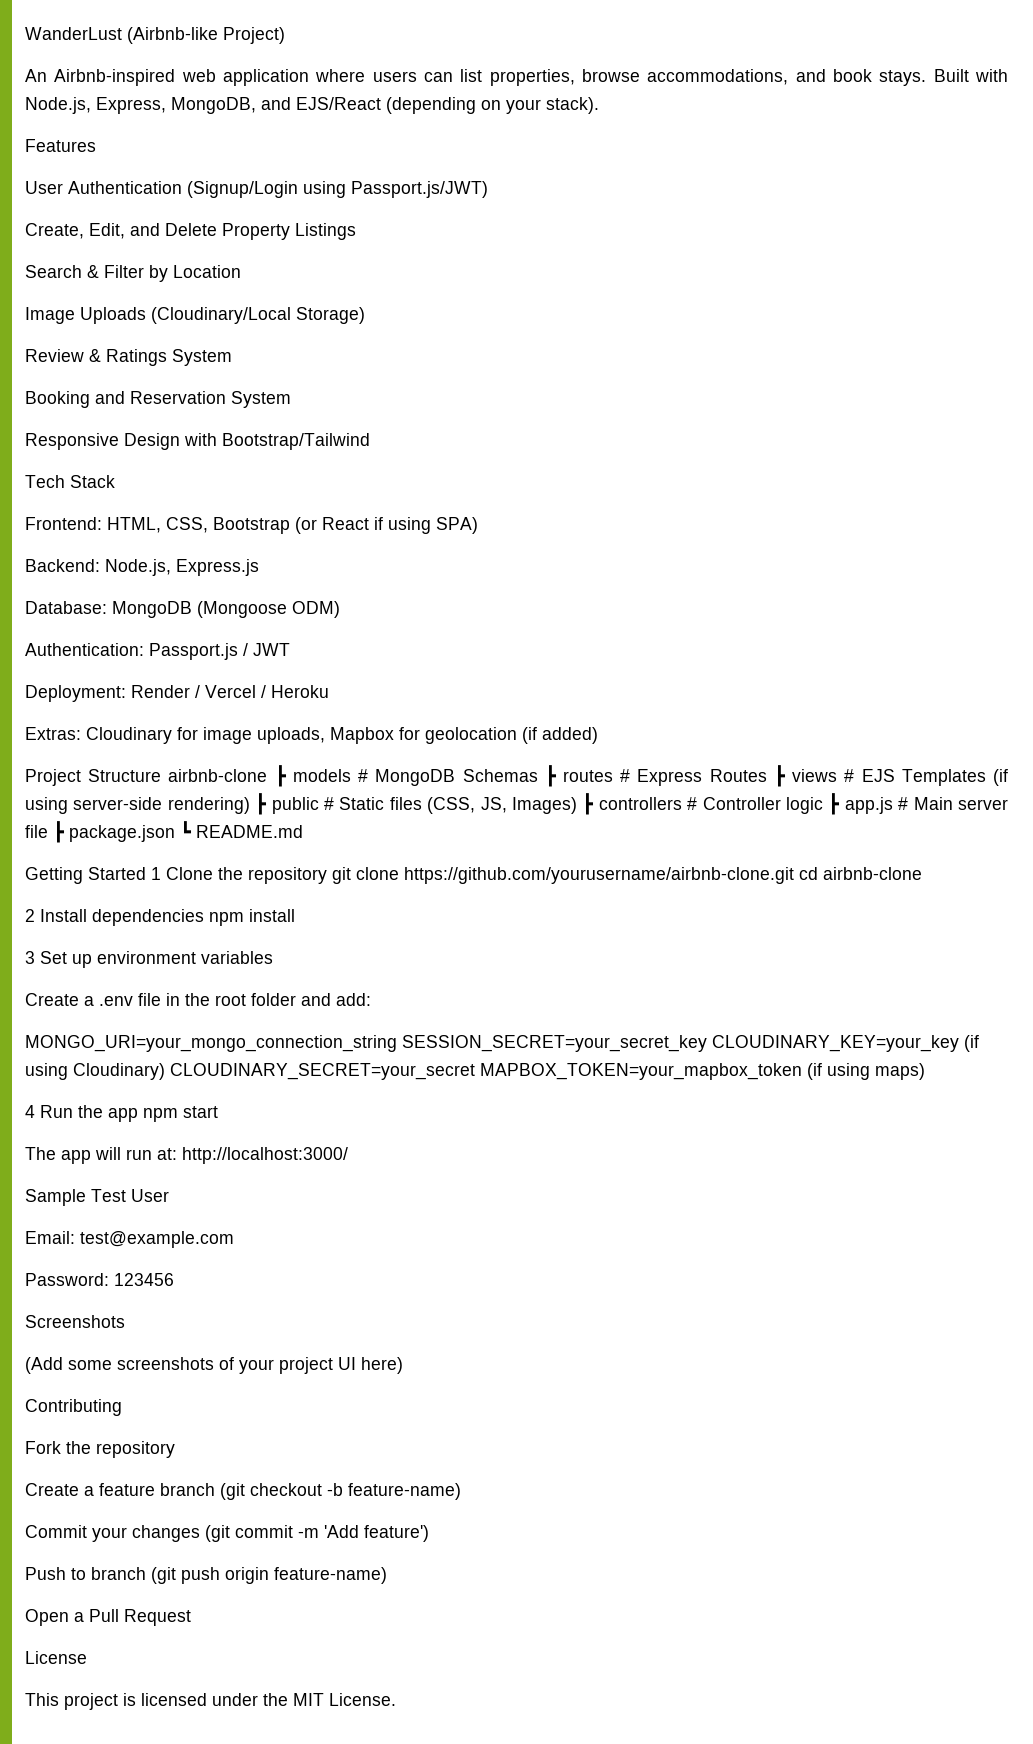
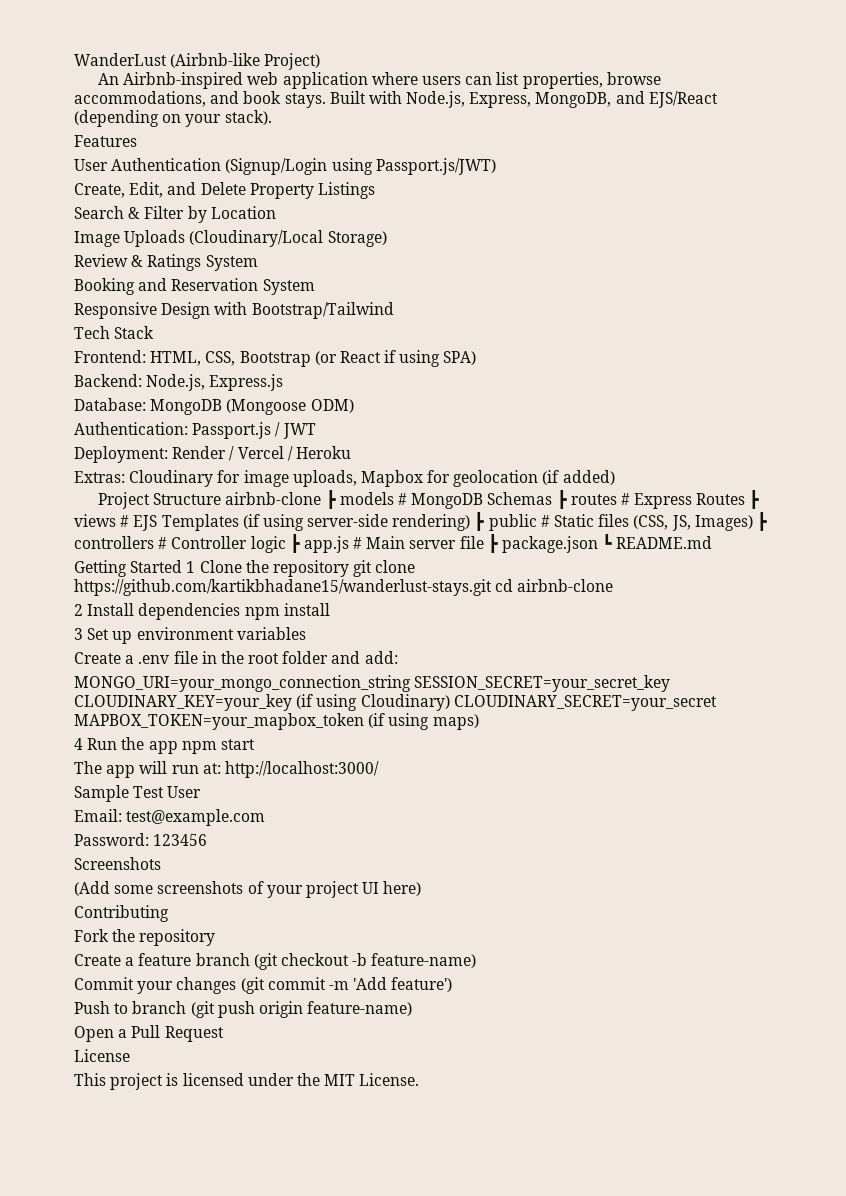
- Getting Started 1 Clone the repository git clone https://github.com/yourusername/airbnb-clone.git cd airbnb-clone
+ Getting Started 1 Clone the repository git clone https://github.com/kartikbhadane15/wanderlust-stays.git cd airbnb-clone

